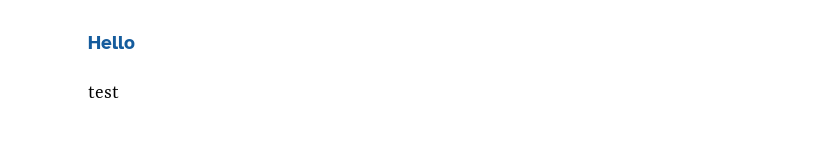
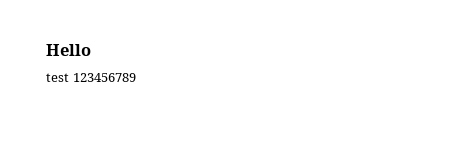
- test
+ test 123456789

